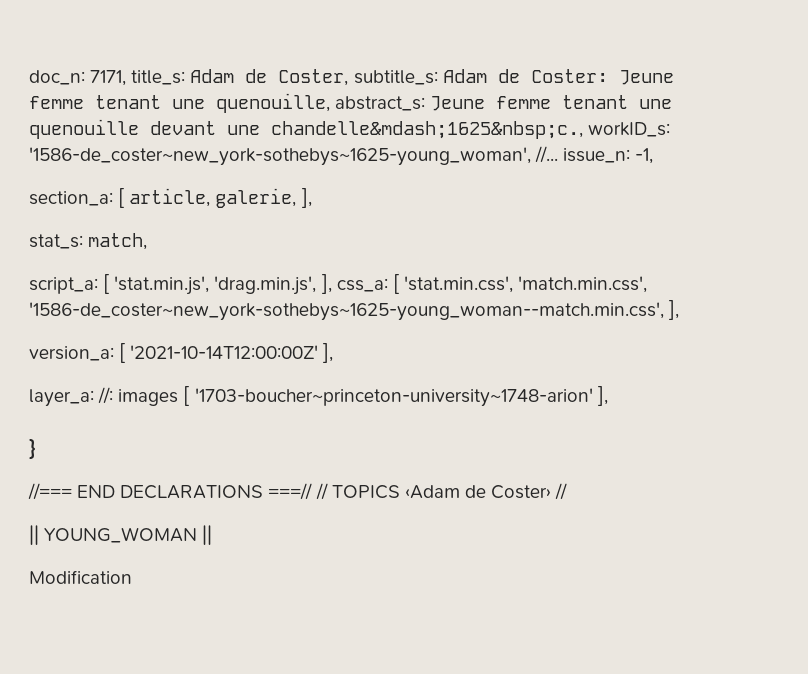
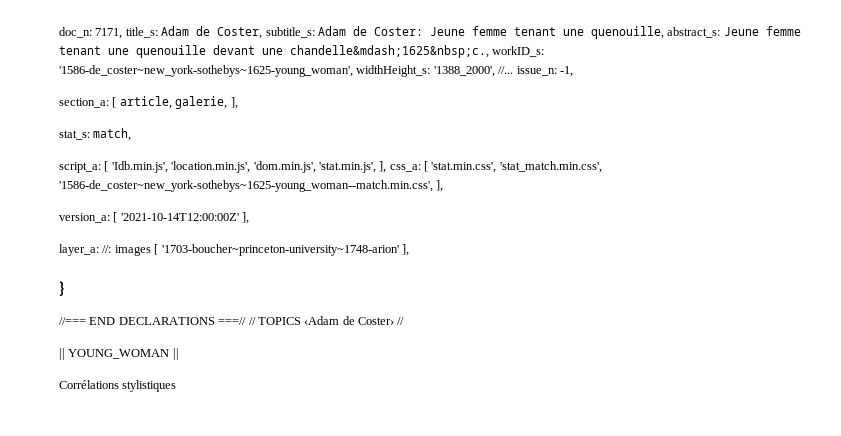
- doc_n: 7171, title_s: Adam de Coster, subtitle_s: Adam de Coster: Jeune femme tenant une quenouille, abstract_s: Jeune femme tenant une quenouille devant une chandelle&mdash;1625&nbsp;c., workID_s: '1586-de_coster~new_york-sothebys~1625-young_woman', //... issue_n: -1,
+ doc_n: 7171, title_s: Adam de Coster, subtitle_s: Adam de Coster: Jeune femme tenant une quenouille, abstract_s: Jeune femme tenant une quenouille devant une chandelle&mdash;1625&nbsp;c., workID_s: '1586-de_coster~new_york-sothebys~1625-young_woman', widthHeight_s: '1388_2000', //... issue_n: -1,
- script_a: [ 'stat.min.js', 'drag.min.js', ], css_a: [ 'stat.min.css', 'match.min.css', '1586-de_coster~new_york-sothebys~1625-young_woman--match.min.css', ],
+ script_a: [ 'Idb.min.js', 'location.min.js', 'dom.min.js', 'stat.min.js', ], css_a: [ 'stat.min.css', 'stat_match.min.css', '1586-de_coster~new_york-sothebys~1625-young_woman--match.min.css', ],
- Modification
+ Corrélations stylistiques

